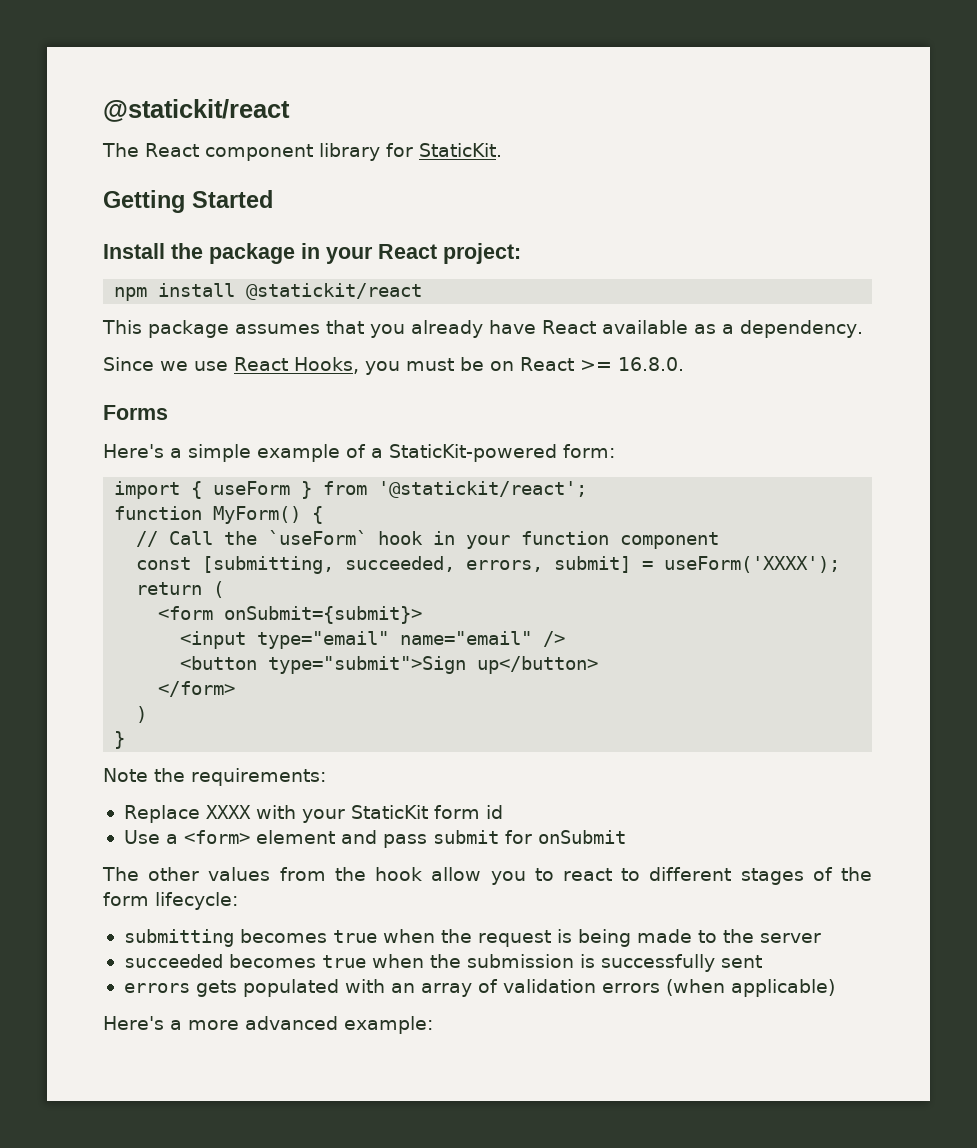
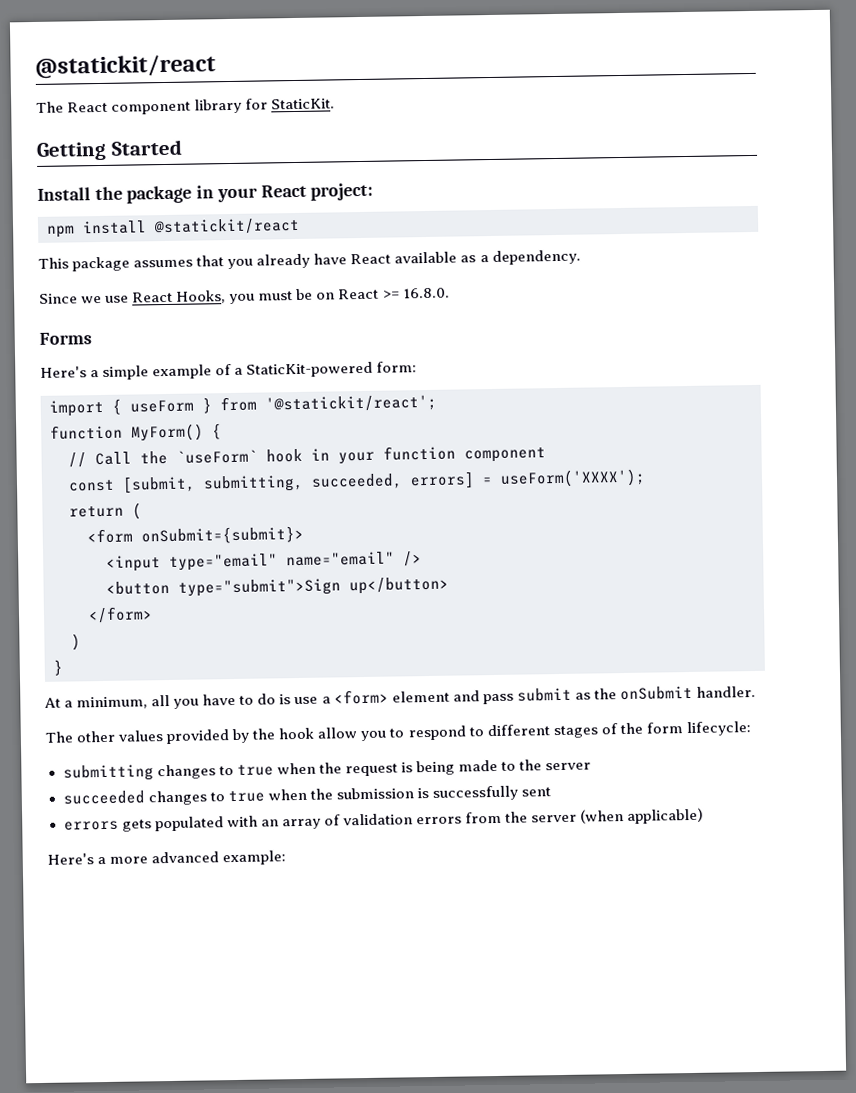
- const [submitting, succeeded, errors, submit] = useForm('XXXX');
+ const [submit, submitting, succeeded, errors] = useForm('XXXX');
- Note the requirements:
- Replace XXXX with your StaticKit form id
- Use a <form> element and pass submit for onSubmit
+ At a minimum, all you have to do is use a <form> element and pass submit as the onSubmit handler.
- The other values from the hook allow you to react to different stages of the form lifecycle:
+ The other values provided by the hook allow you to respond to different stages of the form lifecycle:
- submitting becomes true when the request is being made to the server
+ submitting changes to true when the request is being made to the server
- succeeded becomes true when the submission is successfully sent
+ succeeded changes to true when the submission is successfully sent
- errors gets populated with an array of validation errors (when applicable)
+ errors gets populated with an array of validation errors from the server (when applicable)

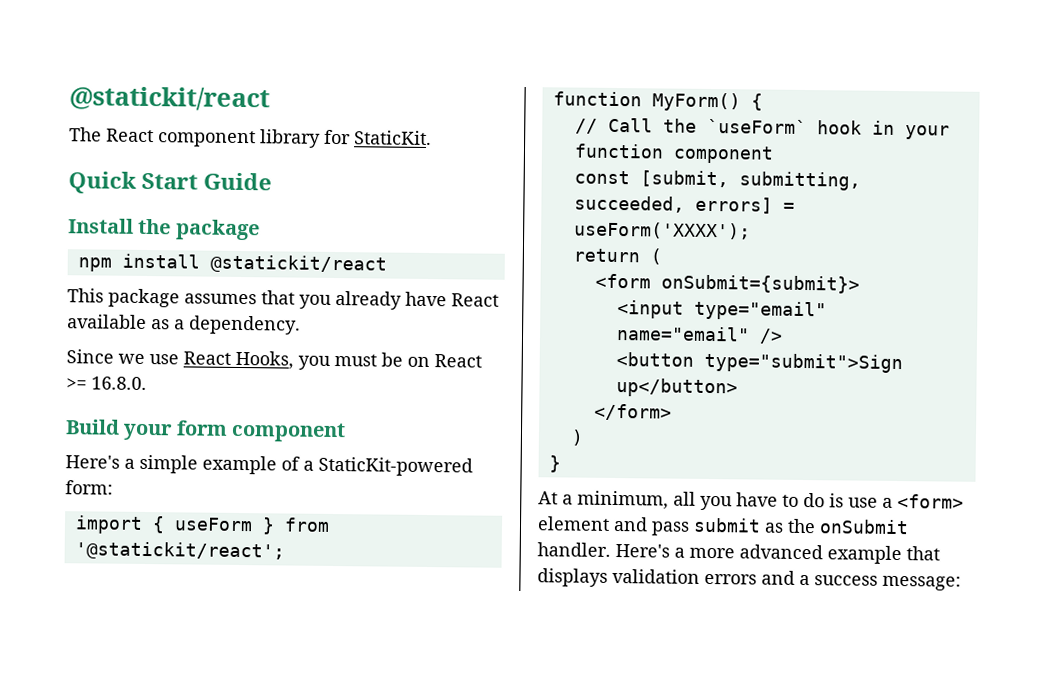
- Getting Started
+ Quick Start Guide
- Install the package in your React project:
+ Install the package
- Forms
+ Build your form component
- At a minimum, all you have to do is use a <form> element and pass submit as the onSubmit handler.
- The other values provided by the hook allow you to respond to different stages of the form lifecycle:
- submitting changes to true when the request is being made to the server
- succeeded changes to true when the submission is successfully sent
- errors gets populated with an array of validation errors from the server (when applicable)
- Here's a more advanced example:
+ At a minimum, all you have to do is use a <form> element and pass submit as the onSubmit handler. Here's a more advanced example that displays validation errors and a success message:

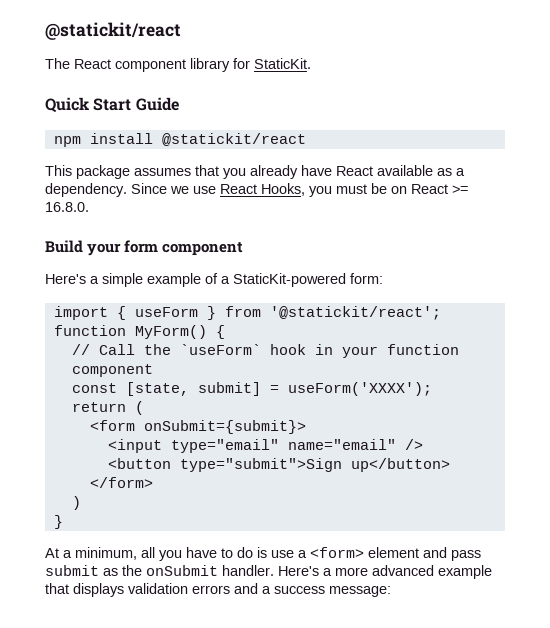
- Install the package
- This package assumes that you already have React available as a dependency.
- Since we use React Hooks, you must be on React >= 16.8.0.
+ This package assumes that you already have React available as a dependency. Since we use React Hooks, you must be on React >= 16.8.0.
- const [submit, submitting, succeeded, errors] = useForm('XXXX');
+ const [state, submit] = useForm('XXXX');

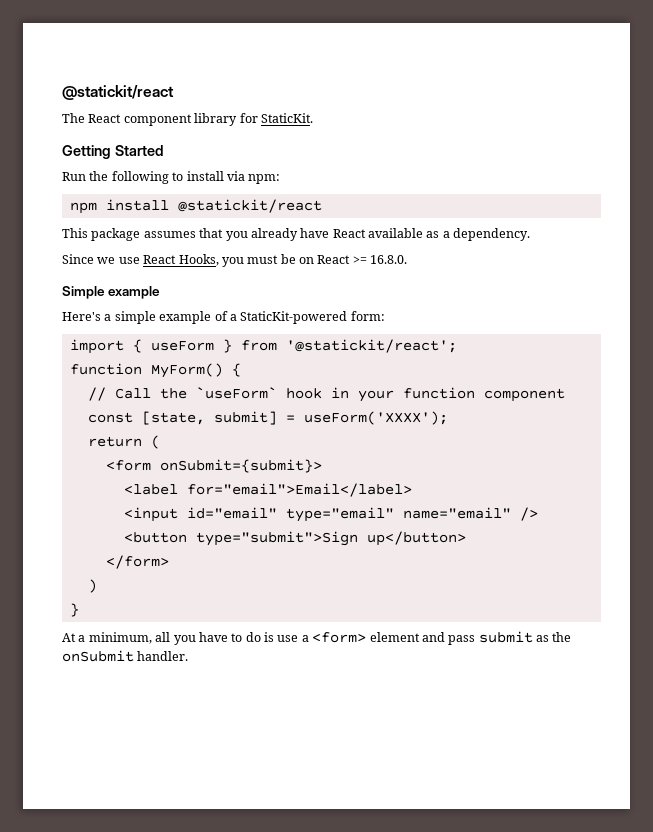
- Quick Start Guide
+ Getting Started
+ Run the following to install via npm:
- This package assumes that you already have React available as a dependency. Since we use React Hooks, you must be on React >= 16.8.0.
+ This package assumes that you already have React available as a dependency.
+ Since we use React Hooks, you must be on React >= 16.8.0.
- Build your form component
+ Simple example
+ <label for="email">Email</label>
- <input type="email" name="email" />
+ <input id="email" type="email" name="email" />
- Here's a more advanced example that displays validation errors and a success message:

